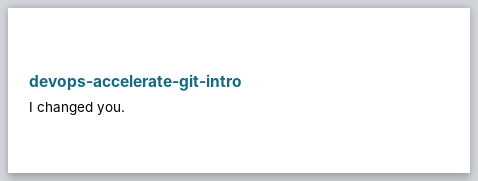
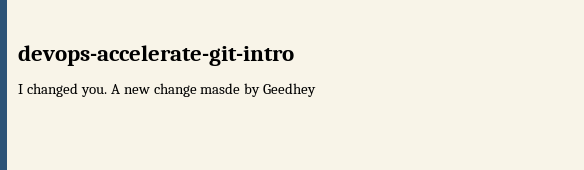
+ A new change masde by Geedhey

